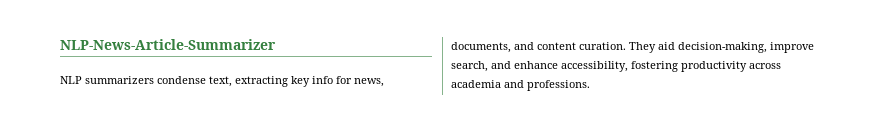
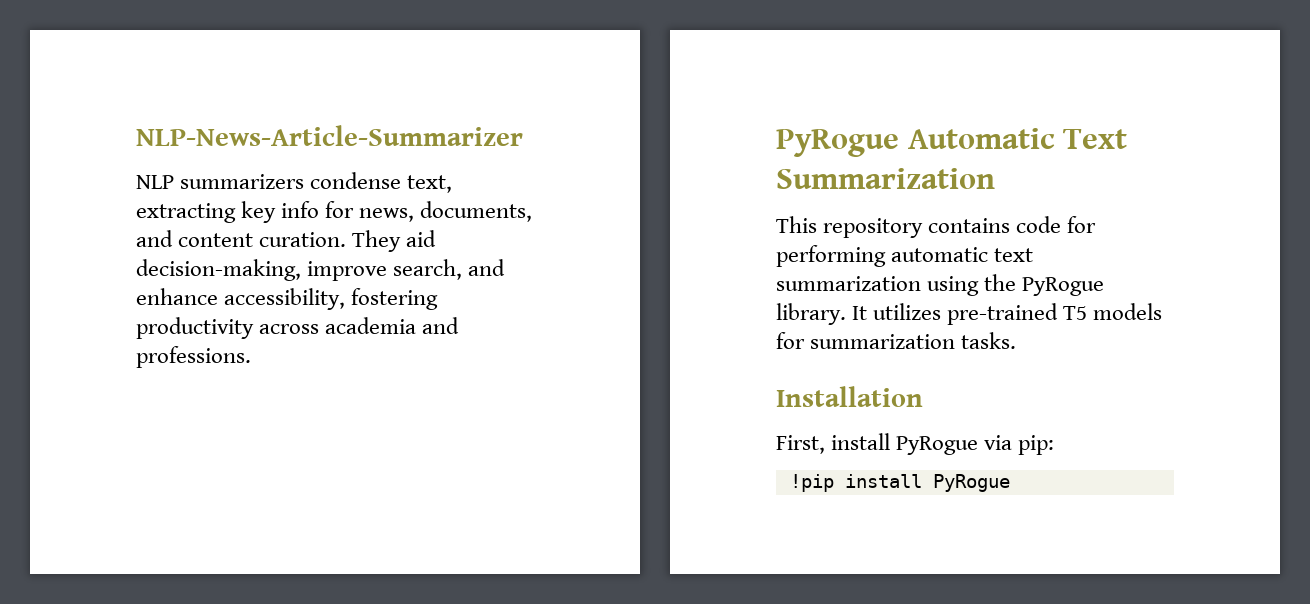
+ PyRogue Automatic Text Summarization
+ This repository contains code for performing automatic text summarization using the PyRogue library. It utilizes pre-trained T5 models for summarization tasks.
+ Installation
+ First, install PyRogue via pip:
+ !pip install PyRogue

